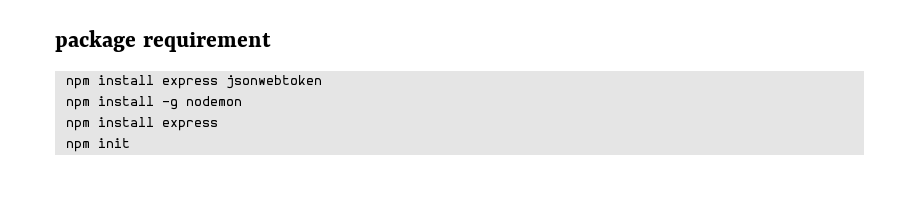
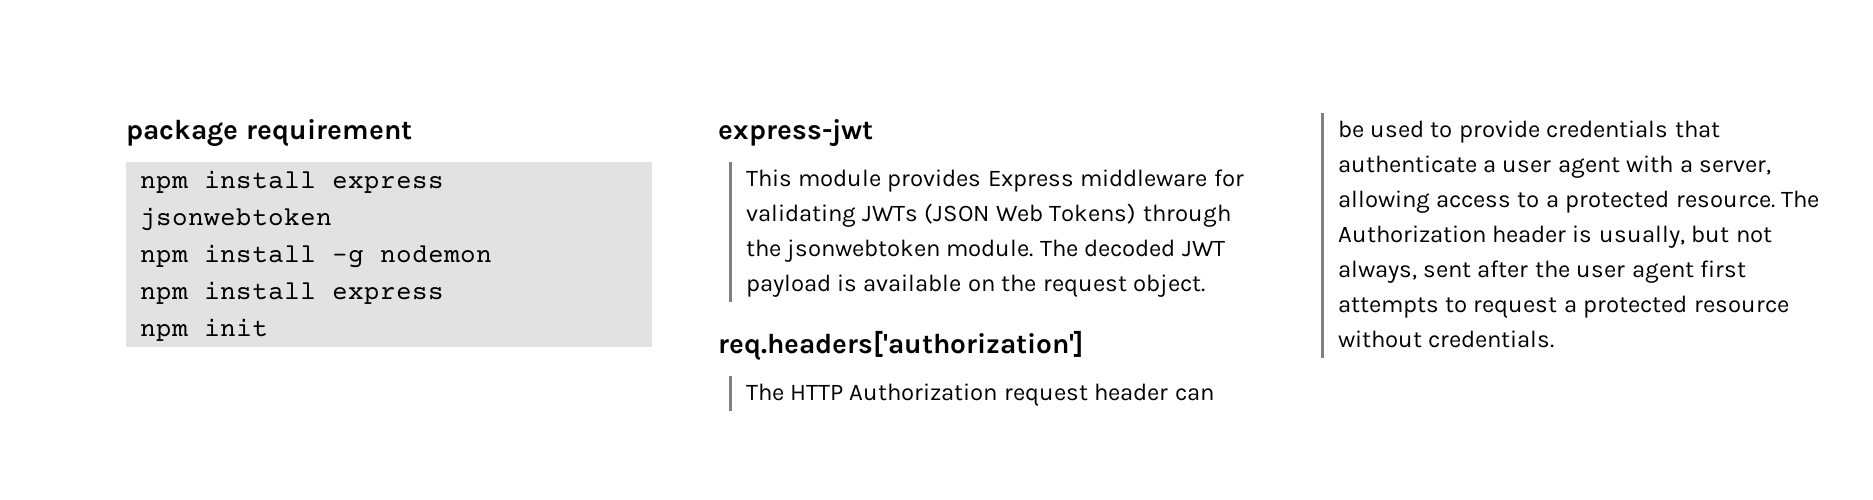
+ express-jwt
+ This module provides Express middleware for validating JWTs (JSON Web Tokens) through the jsonwebtoken module. The decoded JWT payload is available on the request object.
+ req.headers['authorization']
+ The HTTP Authorization request header can be used to provide credentials that authenticate a user agent with a server, allowing access to a protected resource. The Authorization header is usually, but not always, sent after the user agent first attempts to request a protected resource without credentials.

